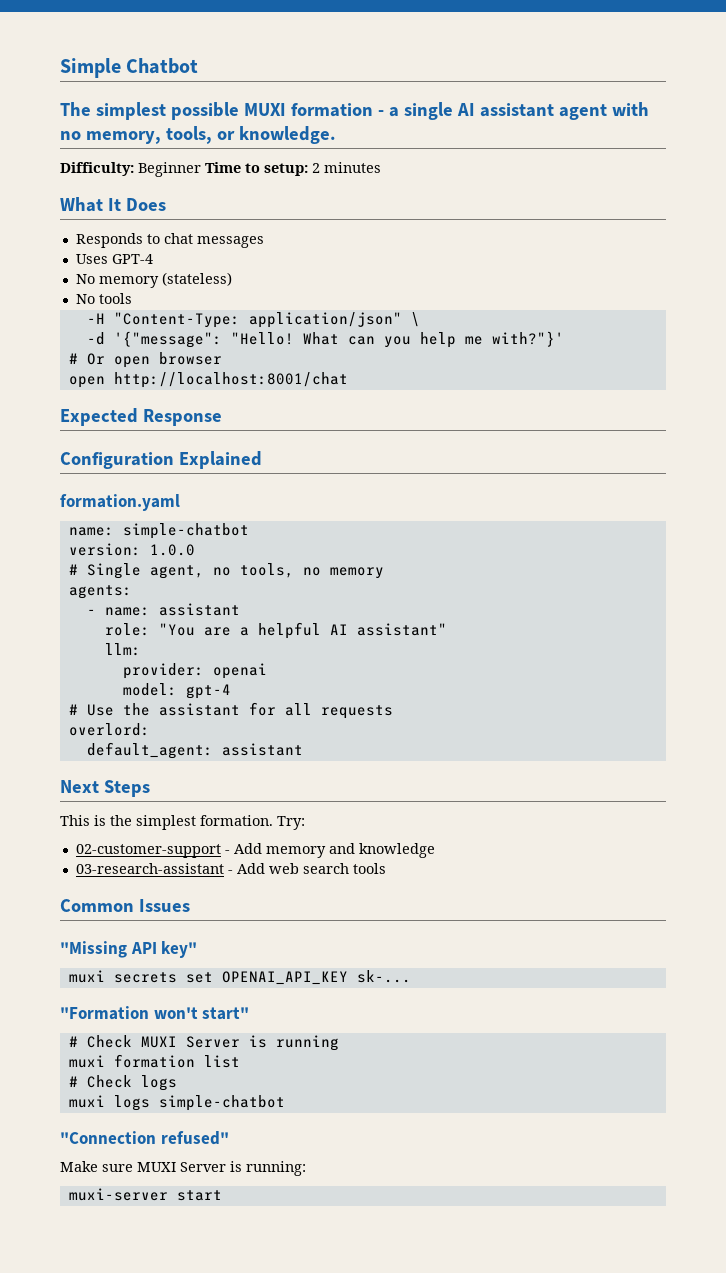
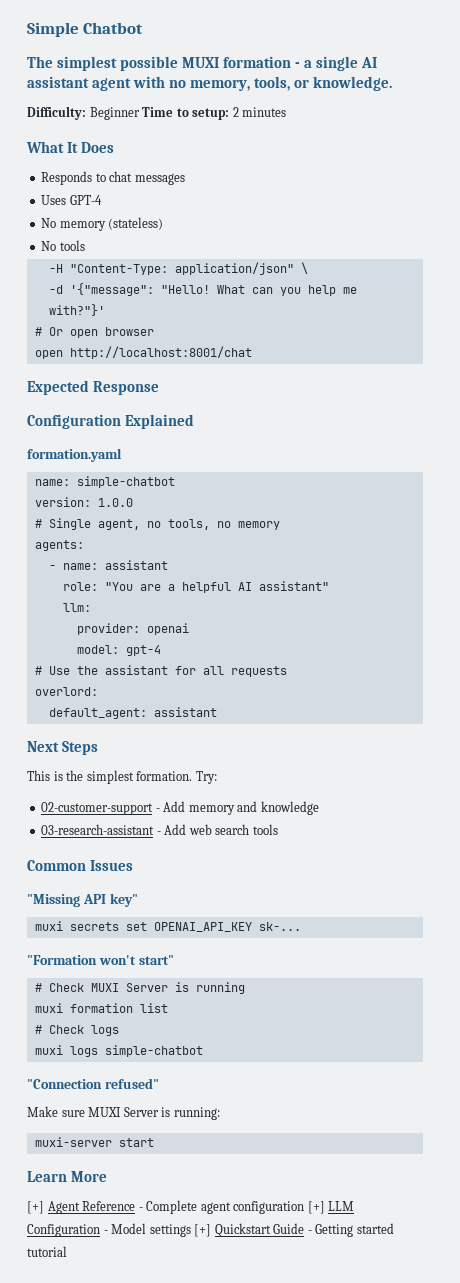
+ Learn More
+ [+] Agent Reference - Complete agent configuration [+] LLM Configuration - Model settings [+] Quickstart Guide - Getting started tutorial

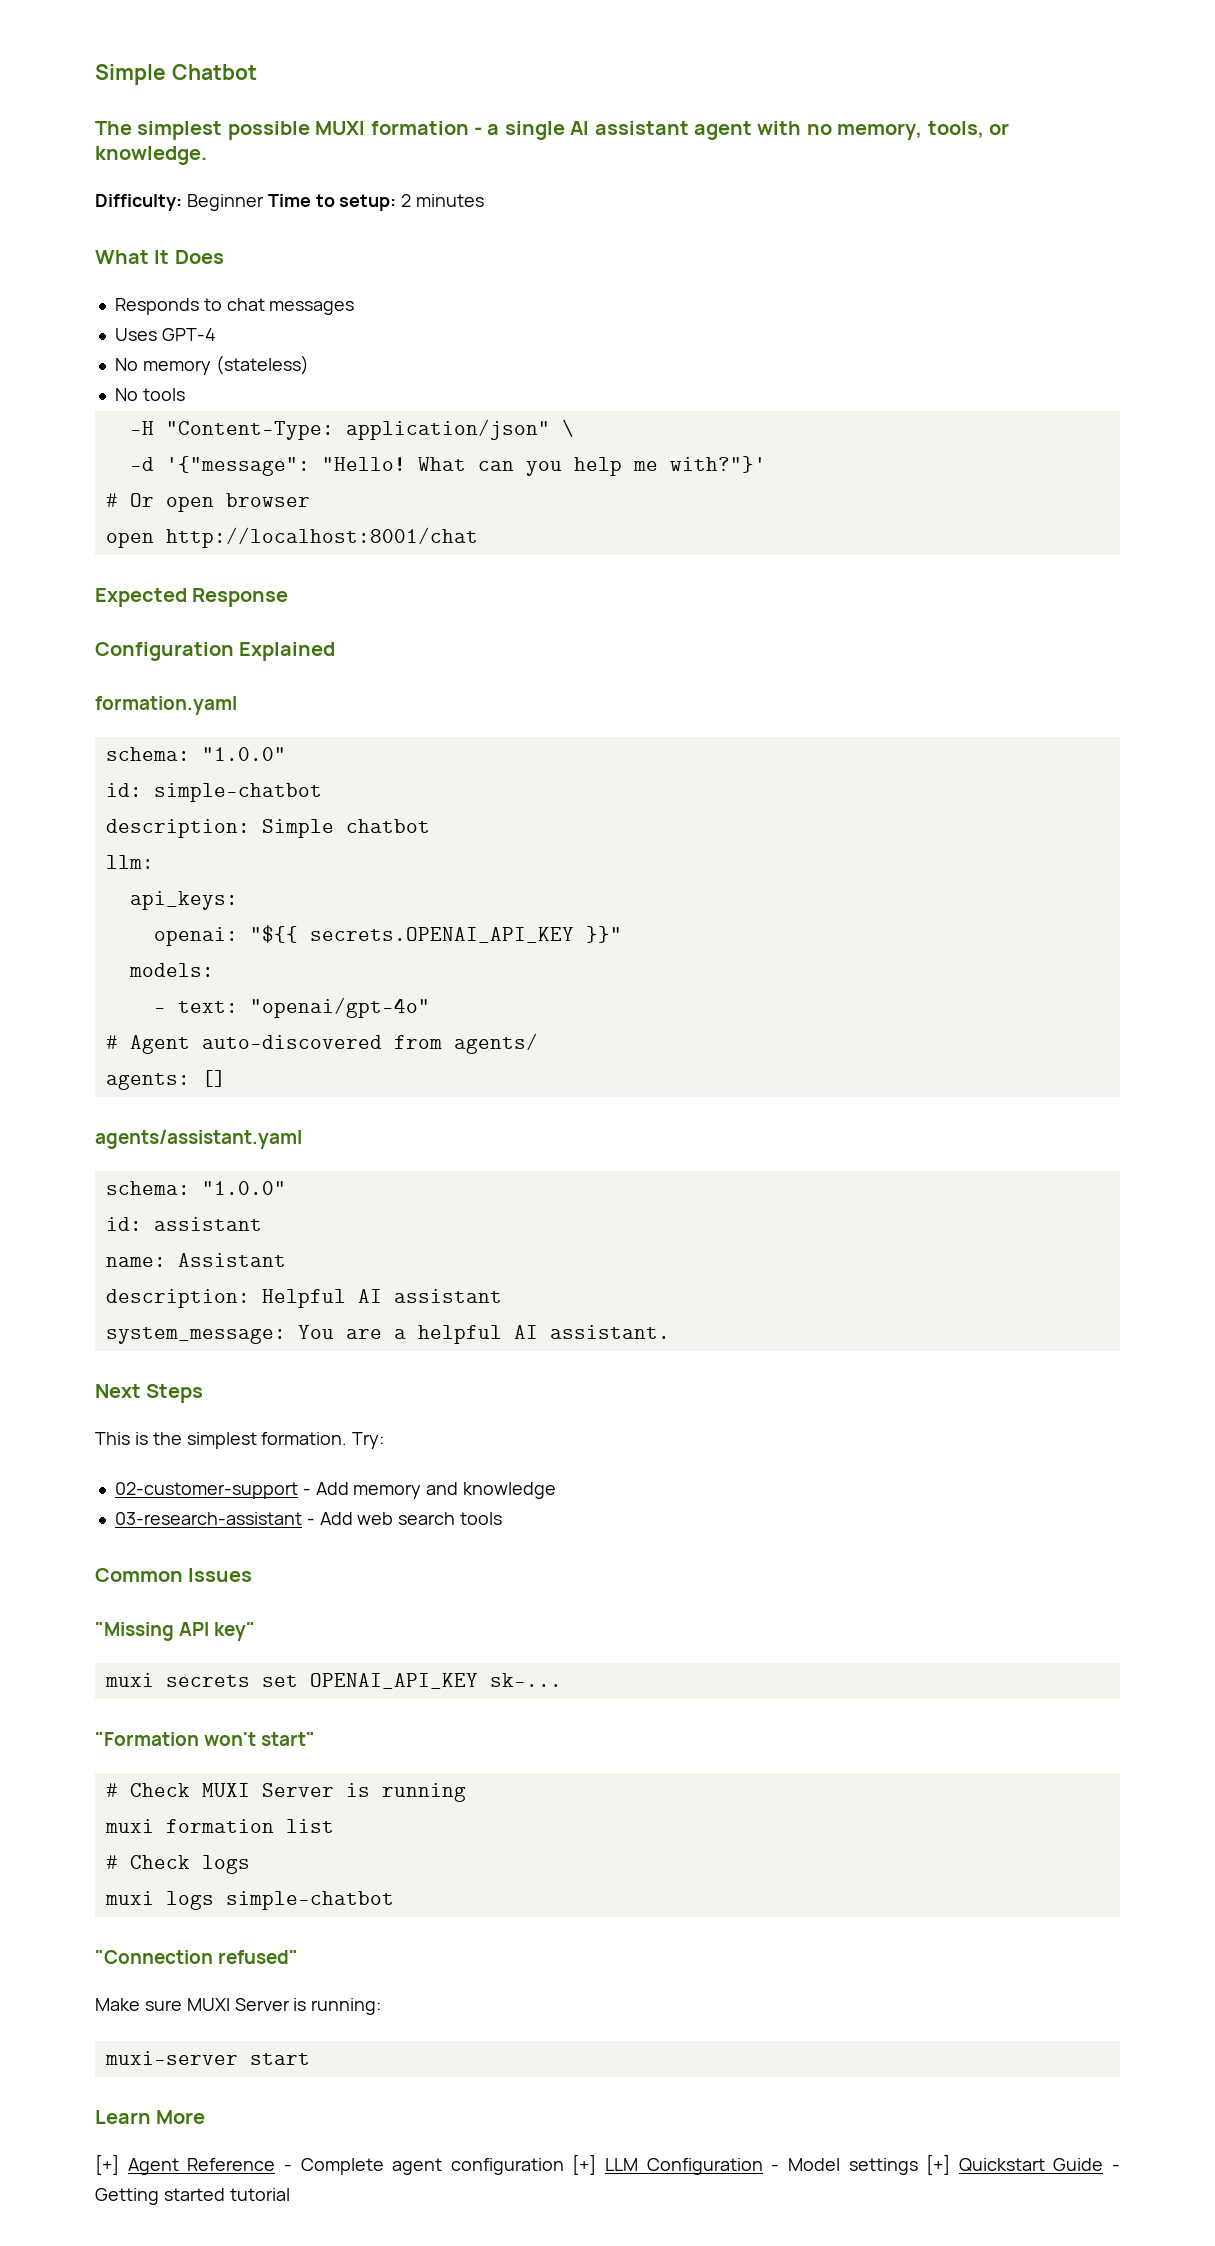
  formation.yaml
- name: simple-chatbot
- version: 1.0.0
- # Single agent, no tools, no memory
- agents:
- - name: assistant
- role: "You are a helpful AI assistant"
+ schema: "1.0.0"
+ id: simple-chatbot
+ description: Simple chatbot
  llm:
- provider: openai
- model: gpt-4
- # Use the assistant for all requests
- overlord:
- default_agent: assistant
+ api_keys:
+ openai: "${{ secrets.OPENAI_API_KEY }}"
+ models:
+ - text: "openai/gpt-4o"
+ # Agent auto-discovered from agents/
+ agents: []
+ agents/assistant.yaml
+ schema: "1.0.0"
+ id: assistant
+ name: Assistant
+ description: Helpful AI assistant
+ system_message: You are a helpful AI assistant.

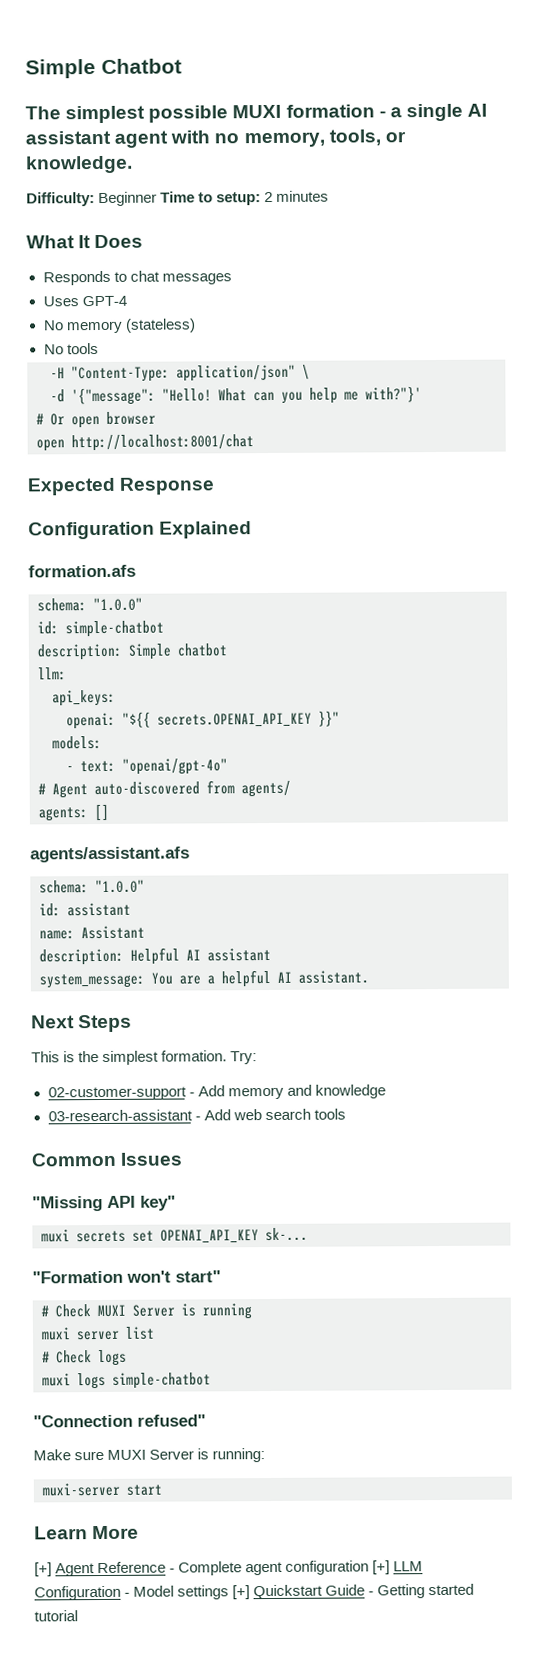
- formation.yaml
+ formation.afs
- agents/assistant.yaml
+ agents/assistant.afs
- muxi formation list
+ muxi server list

